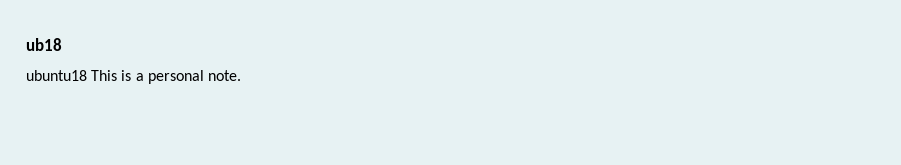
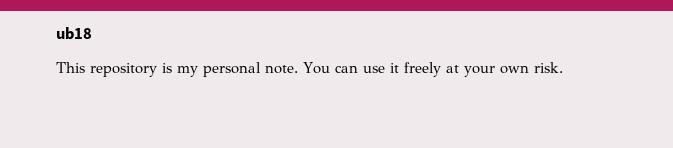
- ubuntu18 This is a personal note.
+ This repository is my personal note. You can use it freely at your own risk.

